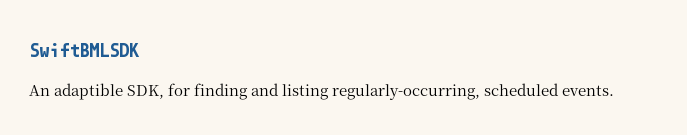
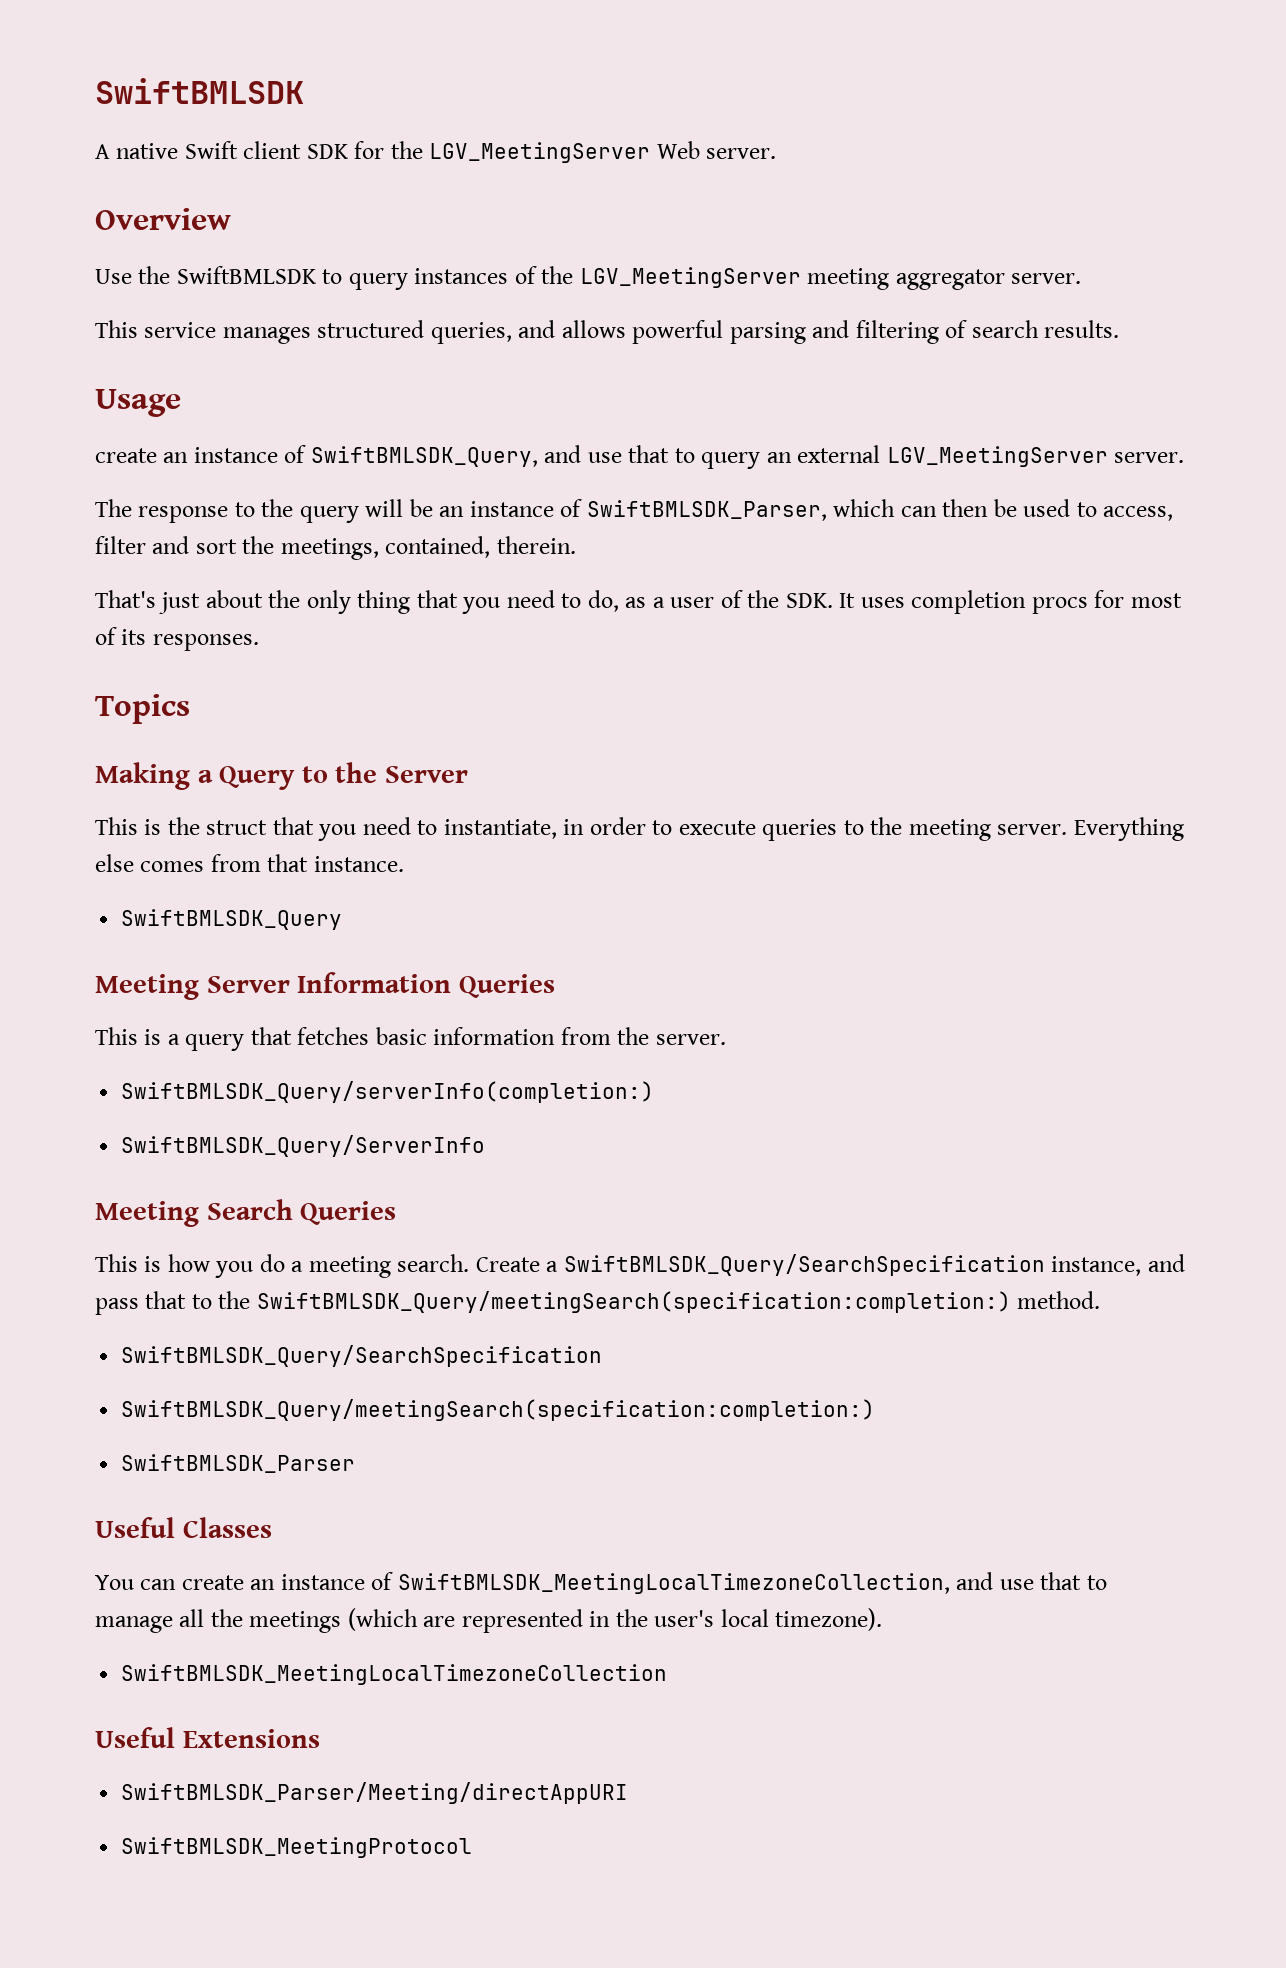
- An adaptible SDK, for finding and listing regularly-occurring, scheduled events.
+ A native Swift client SDK for the LGV_MeetingServer Web server.
+ Overview
+ Use the SwiftBMLSDK to query instances of the LGV_MeetingServer meeting aggregator server.
+ This service manages structured queries, and allows powerful parsing and filtering of search results.
+ Usage
+ create an instance of SwiftBMLSDK_Query, and use that to query an external LGV_MeetingServer server.
+ The response to the query will be an instance of SwiftBMLSDK_Parser, which can then be used to access, filter and sort the meetings, contained, therein.
+ That's just about the only thing that you need to do, as a user of the SDK. It uses completion procs for most of its responses.
+ Topics
+ Making a Query to the Server
+ This is the struct that you need to instantiate, in order to execute queries to the meeting server. Everything else comes from that instance.
+ SwiftBMLSDK_Query
+ Meeting Server Information Queries
+ This is a query that fetches basic information from the server.
+ SwiftBMLSDK_Query/serverInfo(completion:)
+ SwiftBMLSDK_Query/ServerInfo
+ Meeting Search Queries
+ This is how you do a meeting search. Create a SwiftBMLSDK_Query/SearchSpecification instance, and pass that to the SwiftBMLSDK_Query/meetingSearch(specification:completion:) method.
+ SwiftBMLSDK_Query/SearchSpecification
+ SwiftBMLSDK_Query/meetingSearch(specification:completion:)
+ SwiftBMLSDK_Parser
+ Useful Classes
+ You can create an instance of SwiftBMLSDK_MeetingLocalTimezoneCollection, and use that to manage all the meetings (which are represented in the user's local timezone).
+ SwiftBMLSDK_MeetingLocalTimezoneCollection
+ Useful Extensions
+ SwiftBMLSDK_Parser/Meeting/directAppURI
+ SwiftBMLSDK_MeetingProtocol

